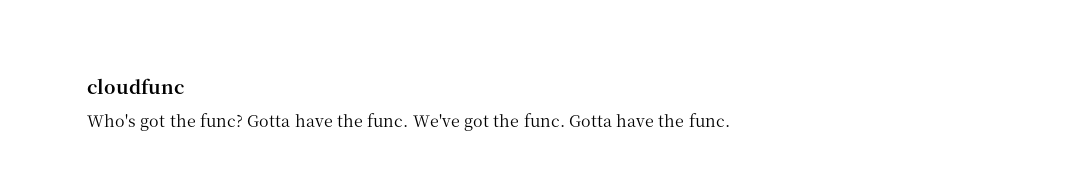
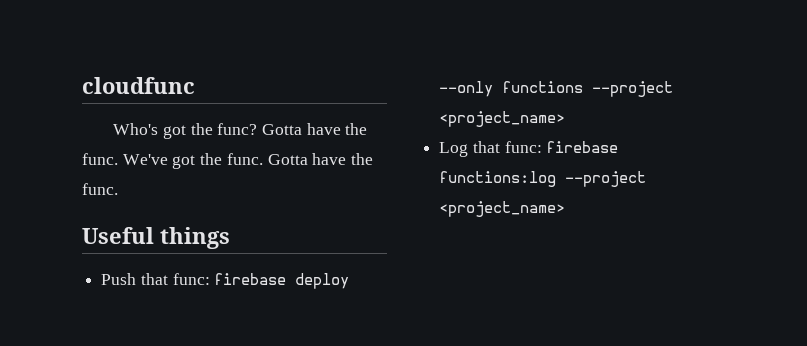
+ Useful things
+ Push that func: firebase deploy --only functions --project <project_name>
+ Log that func: firebase functions:log --project <project_name>

